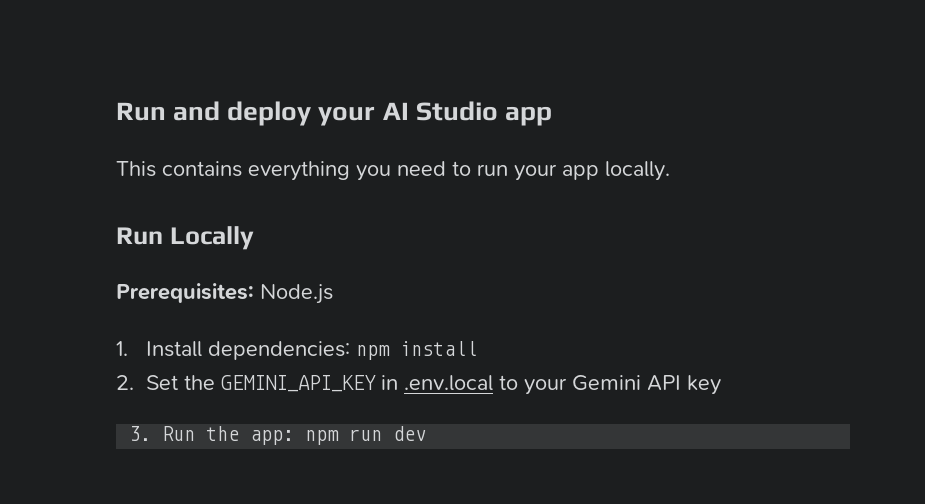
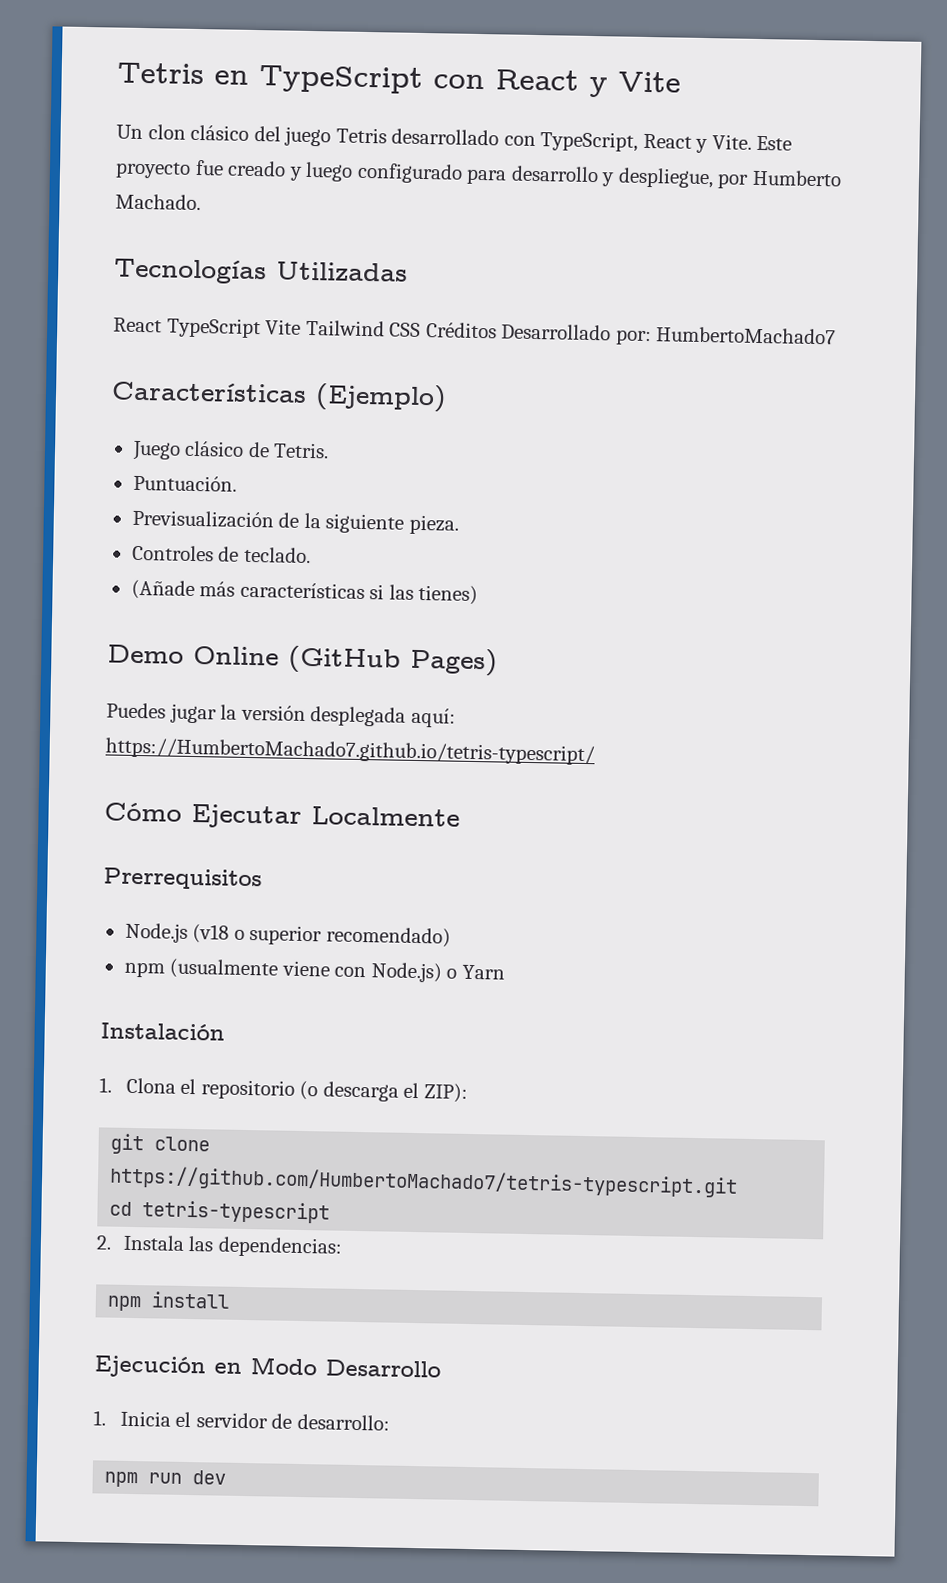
- Run and deploy your AI Studio app
- This contains everything you need to run your app locally.
- Run Locally
- Prerequisites: Node.js
- 1. Install dependencies: npm install
- 2. Set the GEMINI_API_KEY in .env.local to your Gemini API key
- 3. Run the app: npm run dev
+ Tetris en TypeScript con React y Vite
+ Un clon clásico del juego Tetris desarrollado con TypeScript, React y Vite. Este proyecto fue creado y luego configurado para desarrollo y despliegue, por Humberto Machado.
+ Tecnologías Utilizadas
+ React TypeScript Vite Tailwind CSS Créditos Desarrollado por: HumbertoMachado7
+ Características (Ejemplo)
+ Juego clásico de Tetris.
+ Puntuación.
+ Previsualización de la siguiente pieza.
+ Controles de teclado.
+ (Añade más características si las tienes)
+ Demo Online (GitHub Pages)
+ Puedes jugar la versión desplegada aquí: https://HumbertoMachado7.github.io/tetris-typescript/
+ Cómo Ejecutar Localmente
+ Prerrequisitos
+ Node.js (v18 o superior recomendado)
+ npm (usualmente viene con Node.js) o Yarn
+ Instalación
+ 1. Clona el repositorio (o descarga el ZIP):
+ git clone https://github.com/HumbertoMachado7/tetris-typescript.git
+ cd tetris-typescript
+ 2. Instala las dependencias:
+ npm install
+ Ejecución en Modo Desarrollo
+ 1. Inicia el servidor de desarrollo:
+ npm run dev

